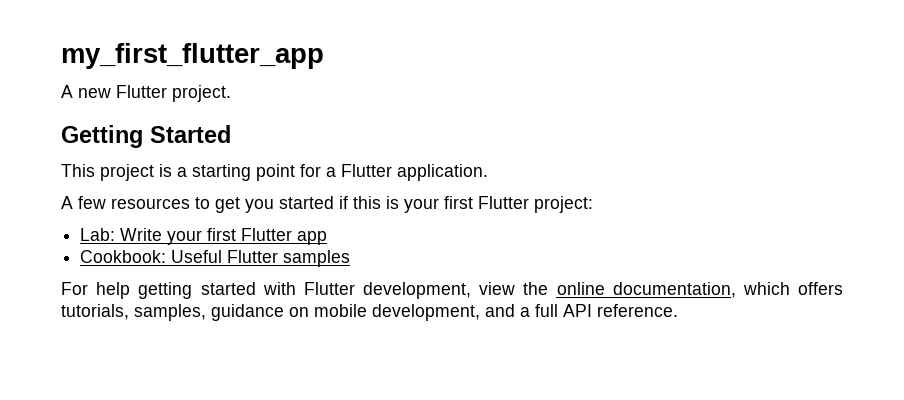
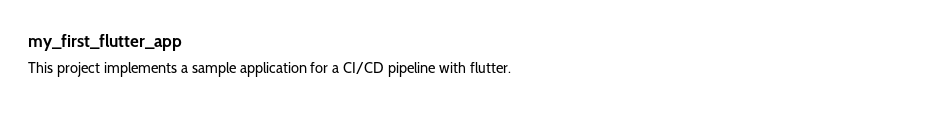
- A new Flutter project.
- Getting Started
- This project is a starting point for a Flutter application.
- A few resources to get you started if this is your first Flutter project:
- Lab: Write your first Flutter app
- Cookbook: Useful Flutter samples
- For help getting started with Flutter development, view the online documentation, which offers tutorials, samples, guidance on mobile development, and a full API reference.
+ This project implements a sample application for a CI/CD pipeline with flutter.

